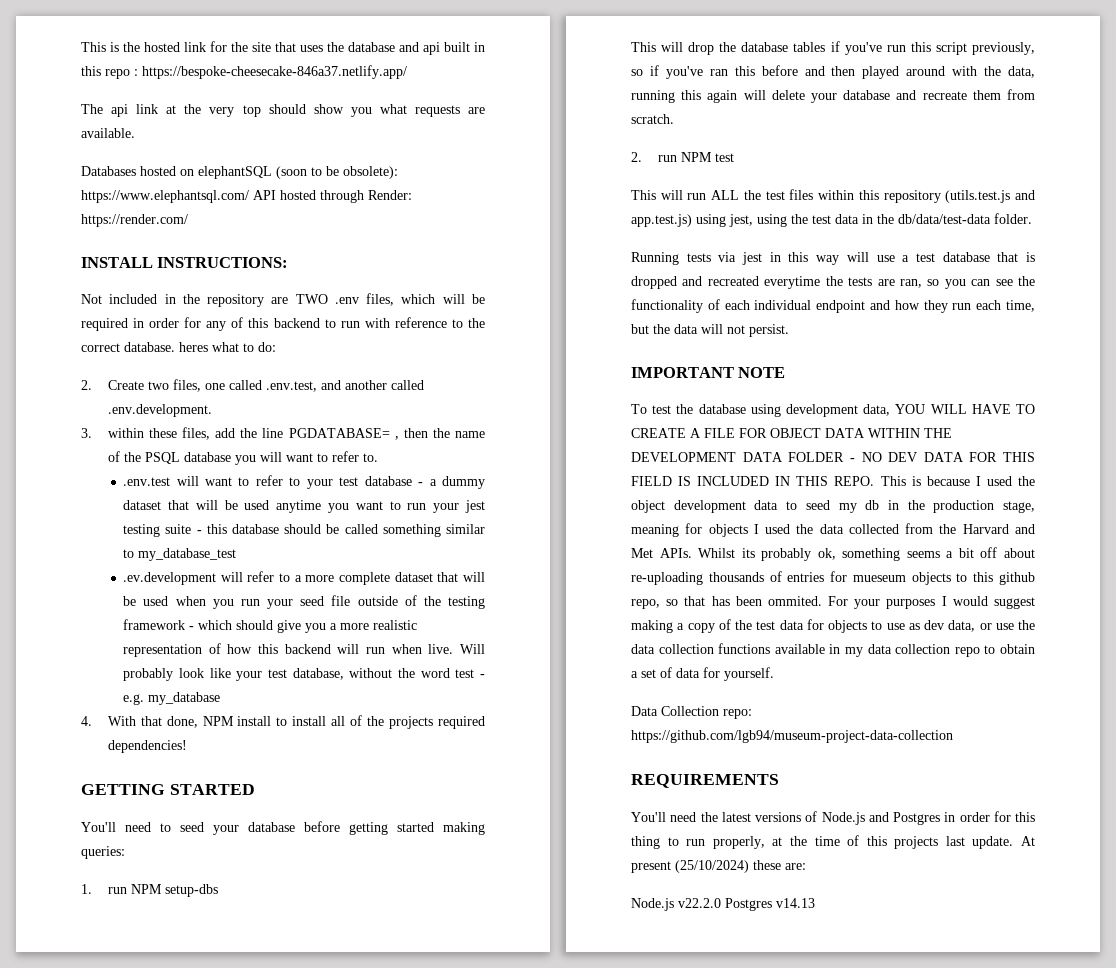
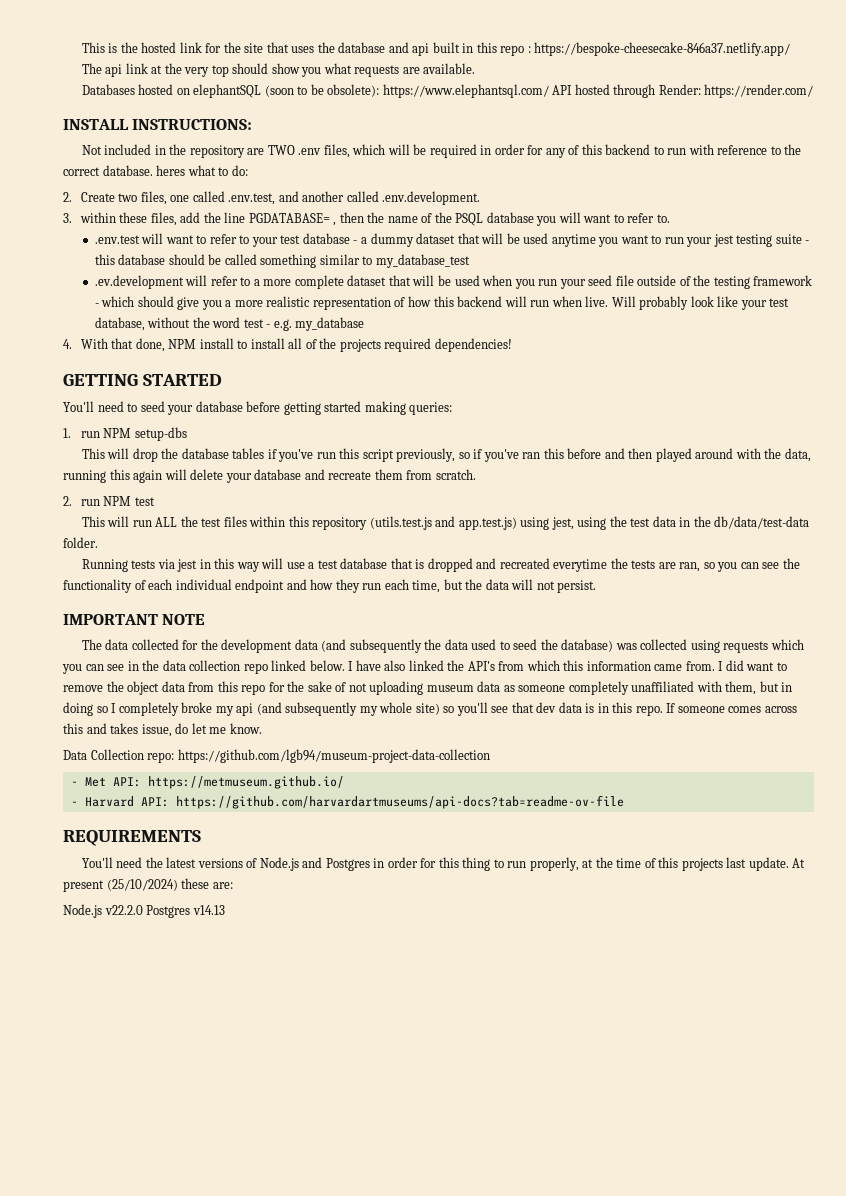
- To test the database using development data, YOU WILL HAVE TO CREATE A FILE FOR OBJECT DATA WITHIN THE DEVELOPMENT DATA FOLDER - NO DEV DATA FOR THIS FIELD IS INCLUDED IN THIS REPO. This is because I used the object development data to seed my db in the production stage, meaning for objects I used the data collected from the Harvard and Met APIs. Whilst its probably ok, something seems a bit off about re-uploading thousands of entries for mueseum objects to this github repo, so that has been ommited. For your purposes I would suggest making a copy of the test data for objects to use as dev data, or use the data collection functions available in my data collection repo to obtain a set of data for yourself.
+ The data collected for the development data (and subsequently the data used to seed the database) was collected using requests which you can see in the data collection repo linked below. I have also linked the API's from which this information came from. I did want to remove the object data from this repo for the sake of not uploading museum data as someone completely unaffiliated with them, but in doing so I completely broke my api (and subsequently my whole site) so you'll see that dev data is in this repo. If someone comes across this and takes issue, do let me know.
  Data Collection repo: https://github.com/lgb94/museum-project-data-collection
+ - Met API: https://metmuseum.github.io/
+ - Harvard API: https://github.com/harvardartmuseums/api-docs?tab=readme-ov-file

